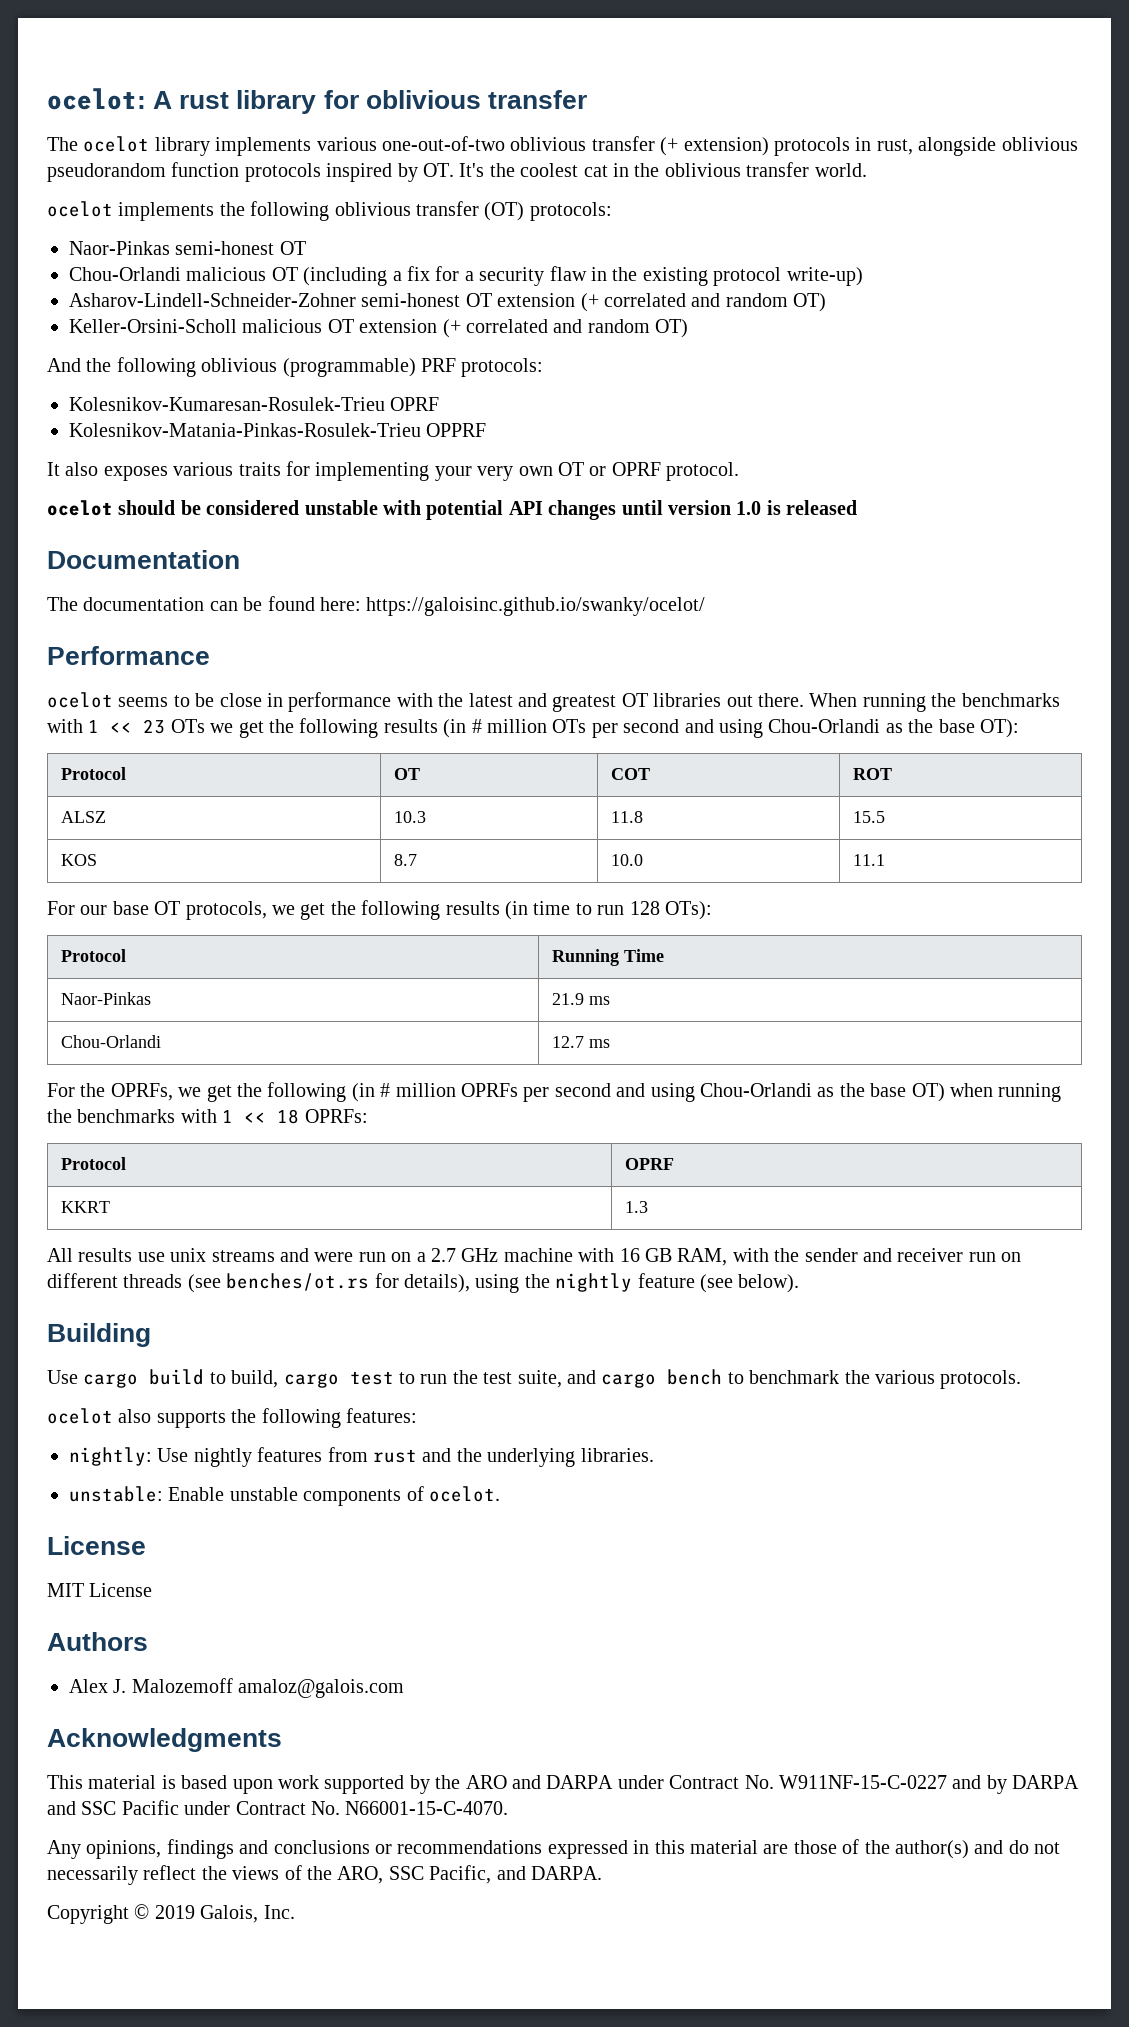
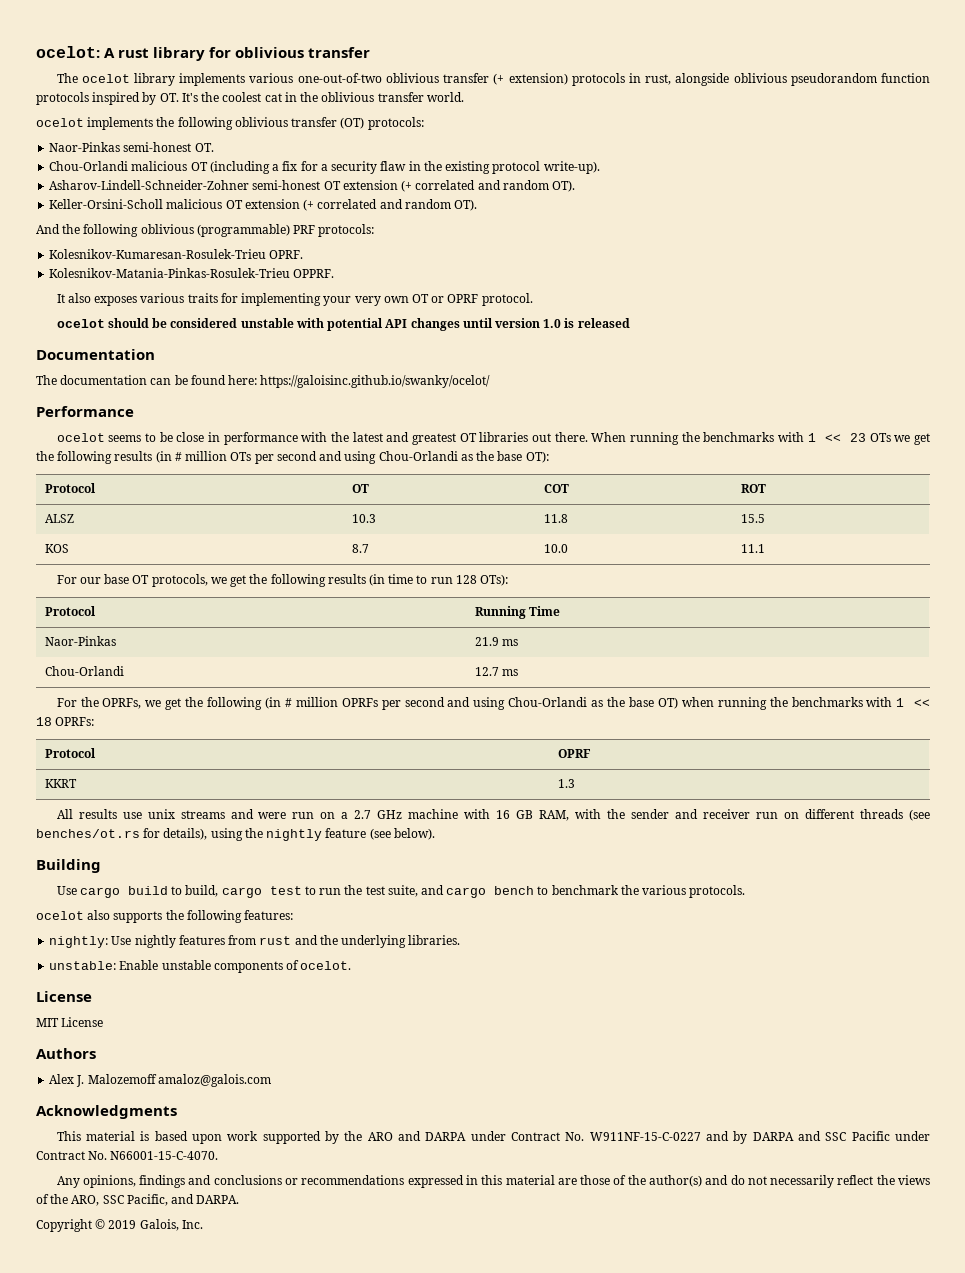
- Naor-Pinkas semi-honest OT
+ Naor-Pinkas semi-honest OT.
- Chou-Orlandi malicious OT (including a fix for a security flaw in the existing protocol write-up)
+ Chou-Orlandi malicious OT (including a fix for a security flaw in the existing protocol write-up).
- Asharov-Lindell-Schneider-Zohner semi-honest OT extension (+ correlated and random OT)
+ Asharov-Lindell-Schneider-Zohner semi-honest OT extension (+ correlated and random OT).
- Keller-Orsini-Scholl malicious OT extension (+ correlated and random OT)
+ Keller-Orsini-Scholl malicious OT extension (+ correlated and random OT).
- Kolesnikov-Kumaresan-Rosulek-Trieu OPRF
+ Kolesnikov-Kumaresan-Rosulek-Trieu OPRF.
- Kolesnikov-Matania-Pinkas-Rosulek-Trieu OPPRF
+ Kolesnikov-Matania-Pinkas-Rosulek-Trieu OPPRF.

